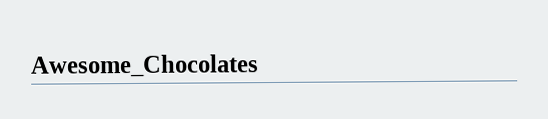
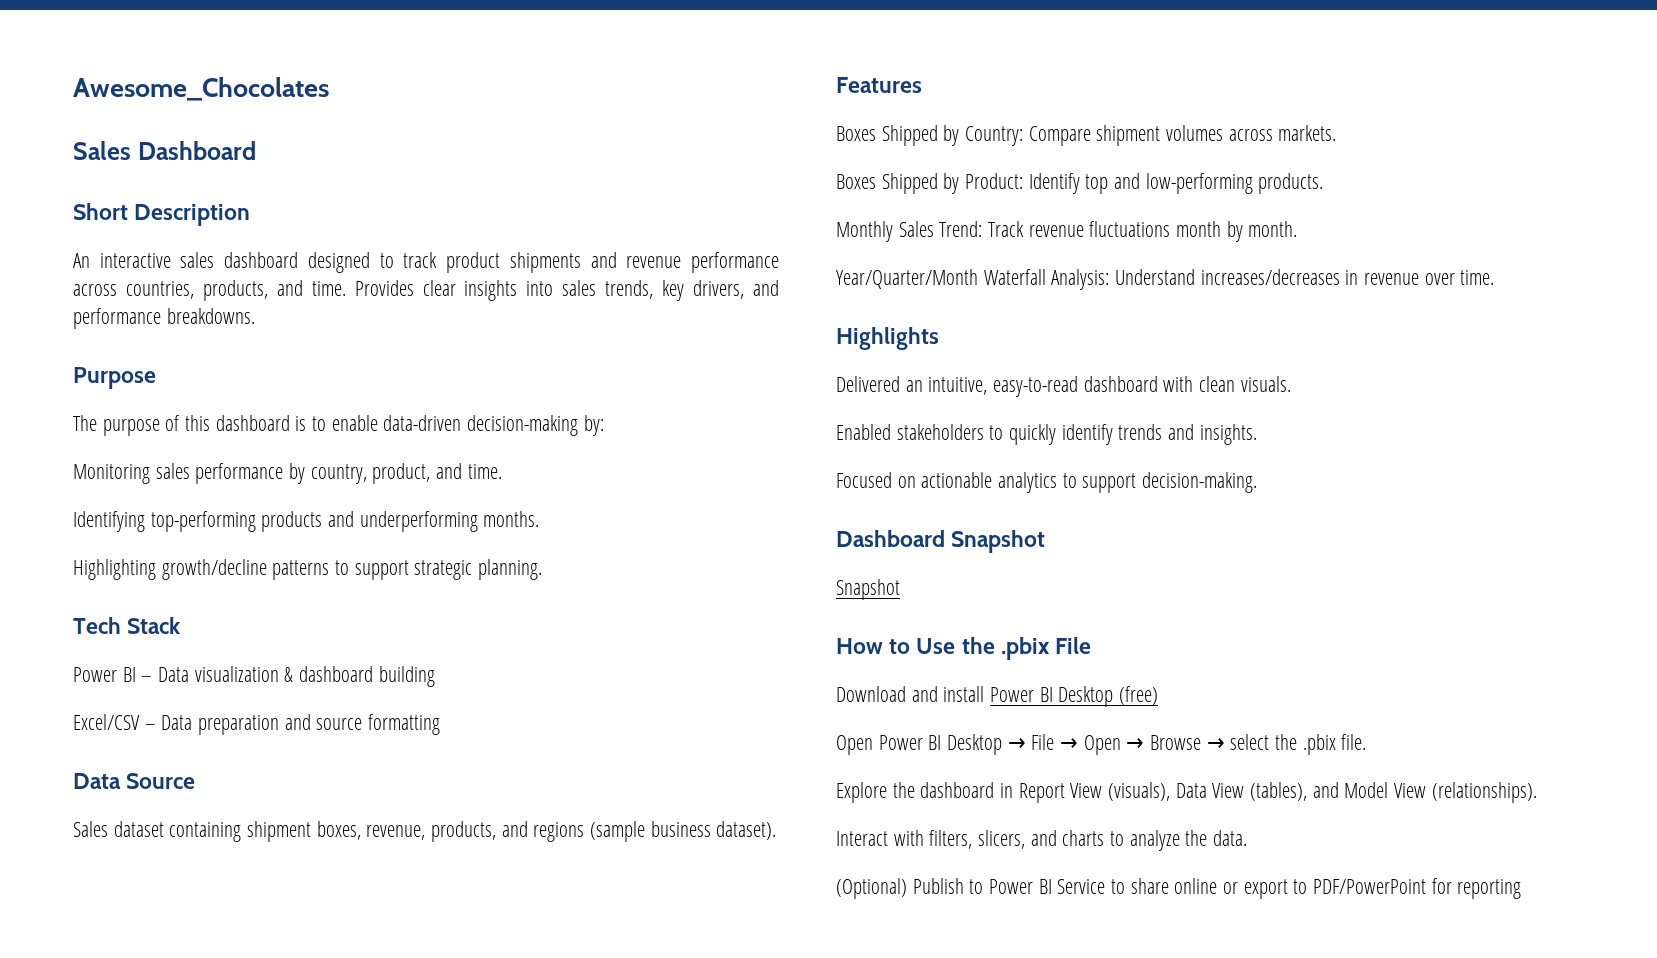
+ Sales Dashboard
+ Short Description
+ An interactive sales dashboard designed to track product shipments and revenue performance across countries, products, and time. Provides clear insights into sales trends, key drivers, and performance breakdowns.
+ Purpose
+ The purpose of this dashboard is to enable data-driven decision-making by:
+ Monitoring sales performance by country, product, and time.
+ Identifying top-performing products and underperforming months.
+ Highlighting growth/decline patterns to support strategic planning.
+ Tech Stack
+ Power BI – Data visualization & dashboard building
+ Excel/CSV – Data preparation and source formatting
+ Data Source
+ Sales dataset containing shipment boxes, revenue, products, and regions (sample business dataset).
+ Features
+ Boxes Shipped by Country: Compare shipment volumes across markets.
+ Boxes Shipped by Product: Identify top and low-performing products.
+ Monthly Sales Trend: Track revenue fluctuations month by month.
+ Year/Quarter/Month Waterfall Analysis: Understand increases/decreases in revenue over time.
+ Highlights
+ Delivered an intuitive, easy-to-read dashboard with clean visuals.
+ Enabled stakeholders to quickly identify trends and insights.
+ Focused on actionable analytics to support decision-making.
+ Dashboard Snapshot
+ Snapshot
+ How to Use the .pbix File
+ Download and install Power BI Desktop (free)
+ Open Power BI Desktop → File → Open → Browse → select the .pbix file.
+ Explore the dashboard in Report View (visuals), Data View (tables), and Model View (relationships).
+ Interact with filters, slicers, and charts to analyze the data.
+ (Optional) Publish to Power BI Service to share online or export to PDF/PowerPoint for reporting

